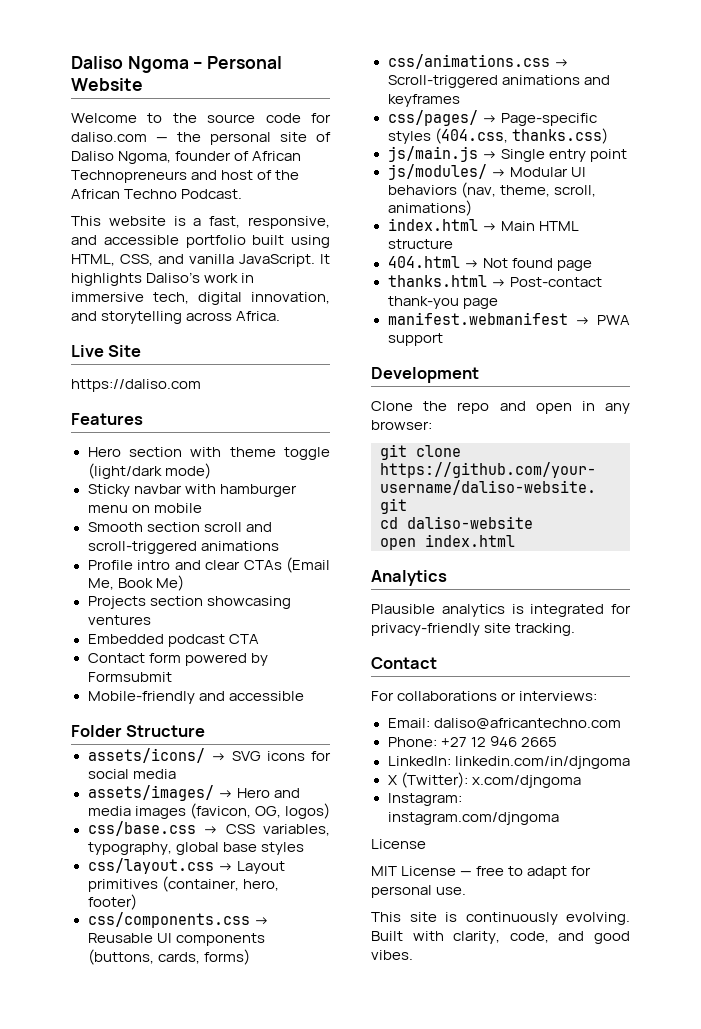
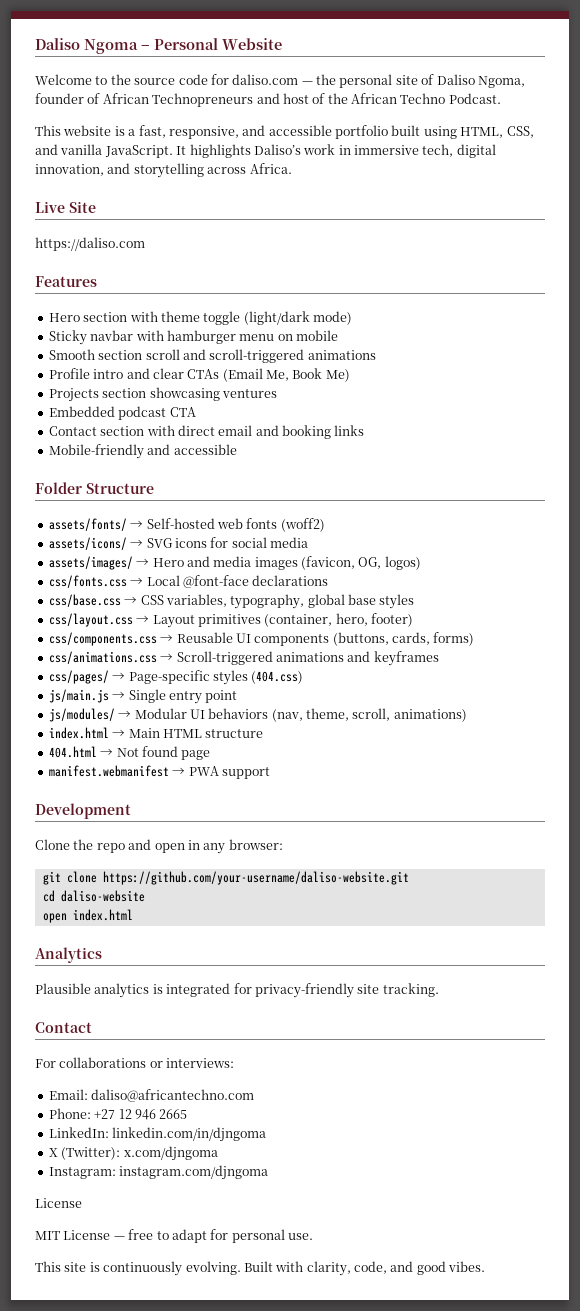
- Contact form powered by Formsubmit
+ Contact section with direct email and booking links
+ assets/fonts/ → Self-hosted web fonts (woff2)
+ css/fonts.css → Local @font-face declarations
- css/pages/ → Page-specific styles (404.css, thanks.css)
+ css/pages/ → Page-specific styles (404.css)
- thanks.html → Post-contact thank-you page

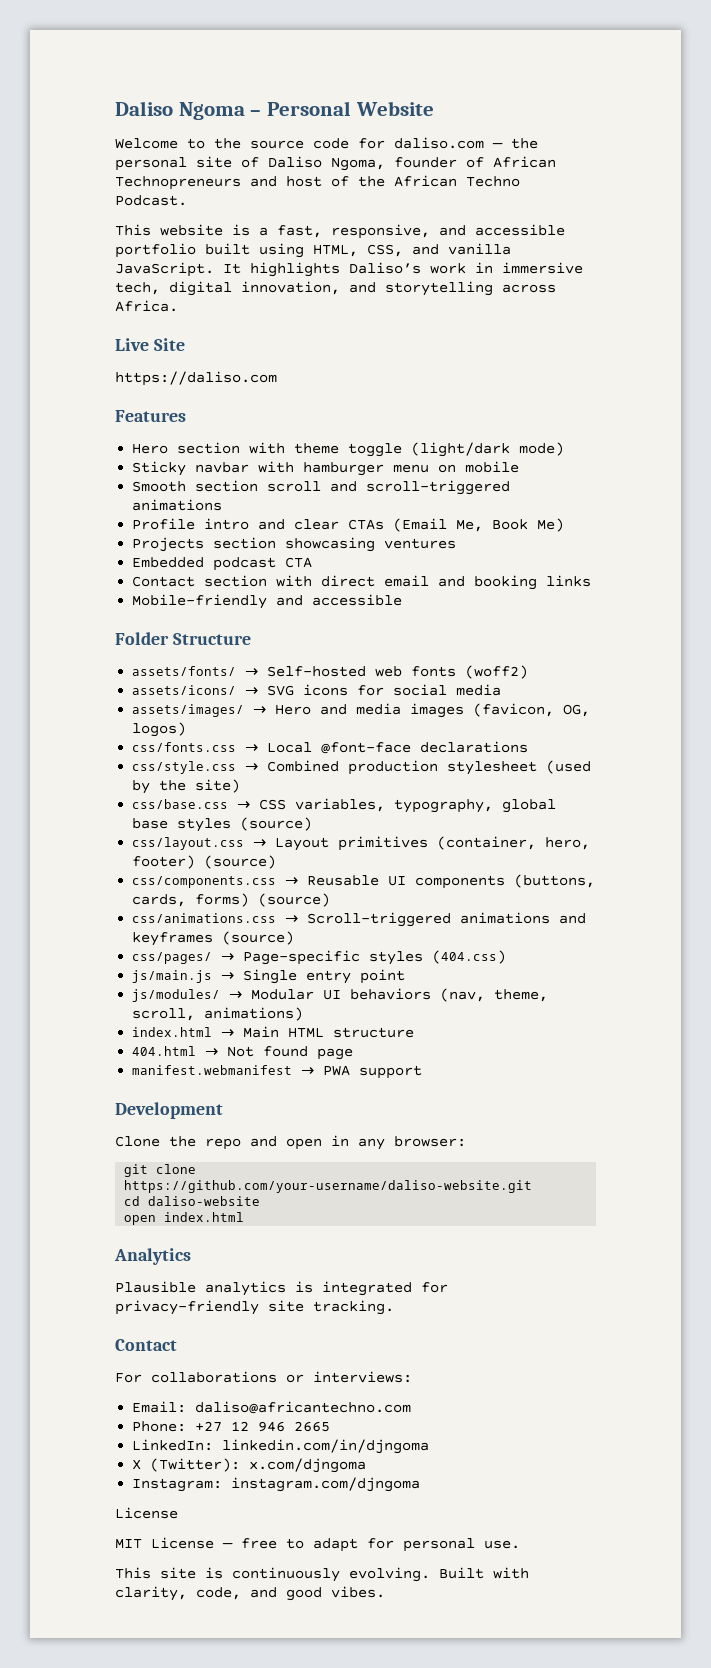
+ css/style.css → Combined production stylesheet (used by the site)
- css/base.css → CSS variables, typography, global base styles
+ css/base.css → CSS variables, typography, global base styles (source)
- css/layout.css → Layout primitives (container, hero, footer)
+ css/layout.css → Layout primitives (container, hero, footer) (source)
- css/components.css → Reusable UI components (buttons, cards, forms)
+ css/components.css → Reusable UI components (buttons, cards, forms) (source)
- css/animations.css → Scroll-triggered animations and keyframes
+ css/animations.css → Scroll-triggered animations and keyframes (source)

